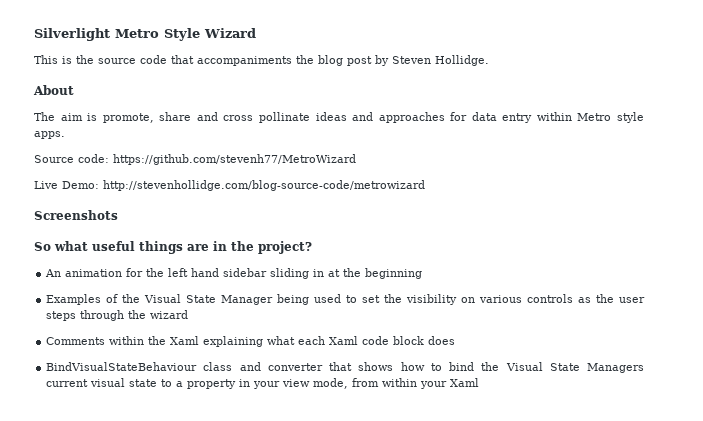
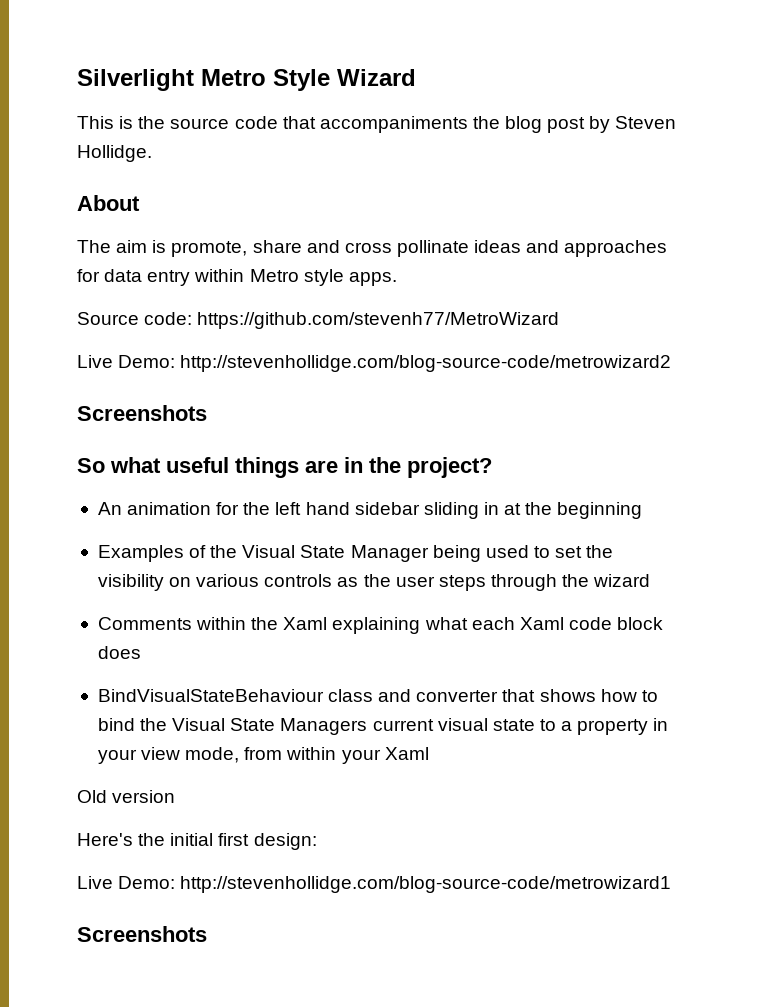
- Live Demo: http://stevenhollidge.com/blog-source-code/metrowizard
+ Live Demo: http://stevenhollidge.com/blog-source-code/metrowizard2
+ Old version
+ Here's the initial first design:
+ Live Demo: http://stevenhollidge.com/blog-source-code/metrowizard1
+ Screenshots

